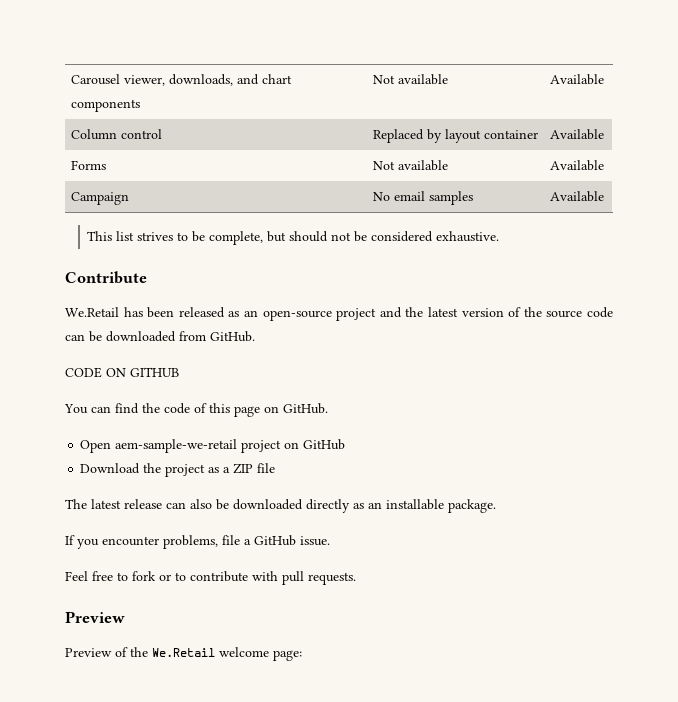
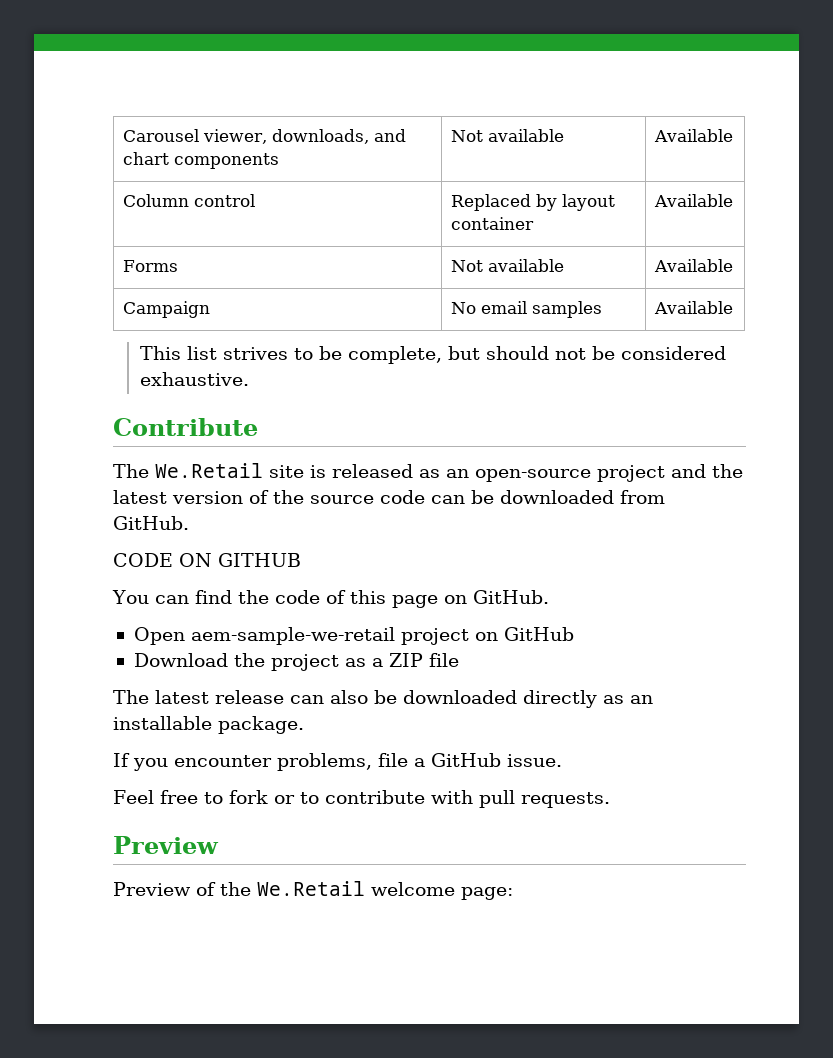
- We.Retail has been released as an open-source project and the latest version of the source code can be downloaded from GitHub.
+ The We.Retail site is released as an open-source project and the latest version of the source code can be downloaded from GitHub.

